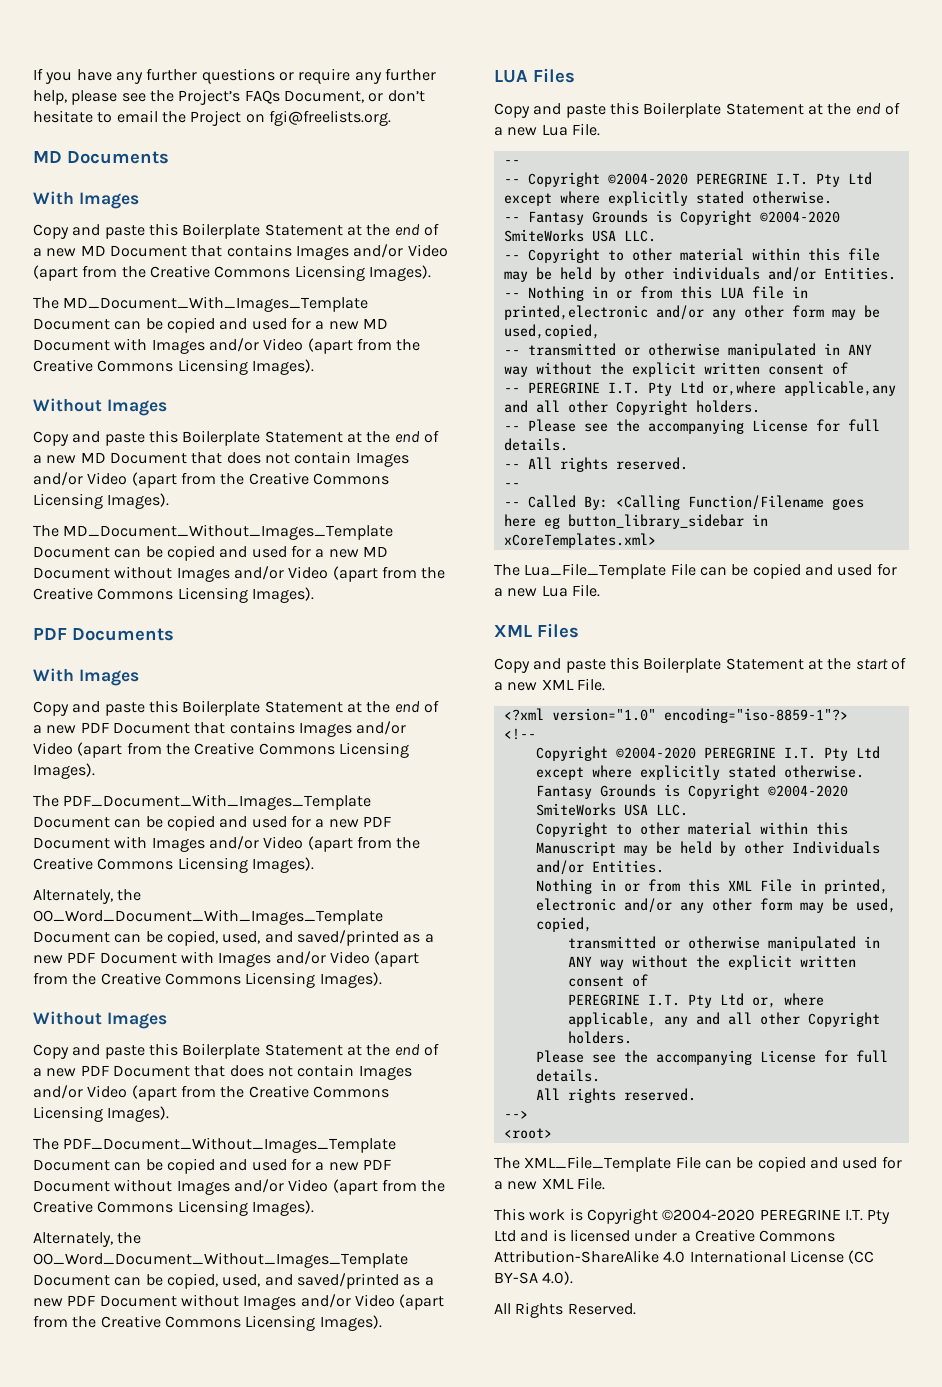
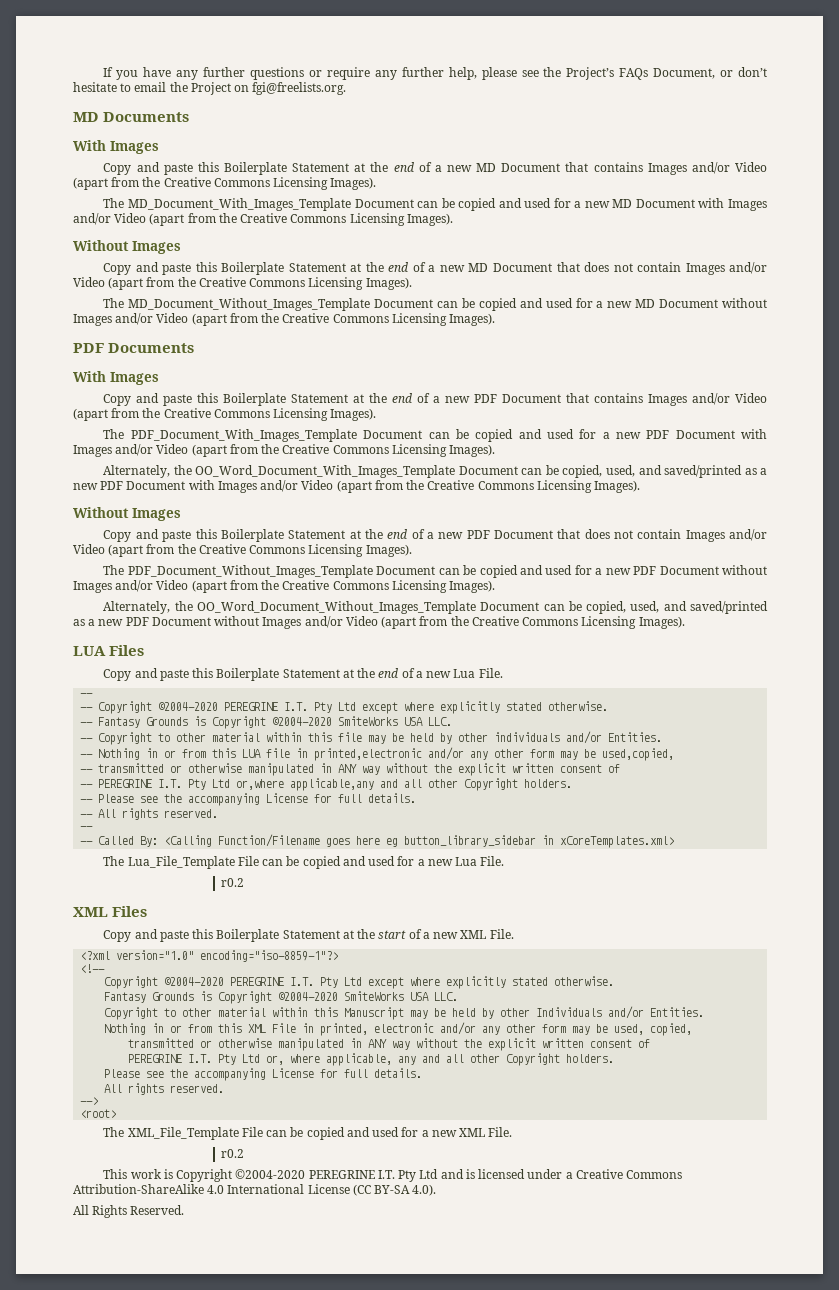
  The Lua_File_Template File can be copied and used for a new Lua File.
+ r0.2
  The XML_File_Template File can be copied and used for a new XML File.
+ r0.2

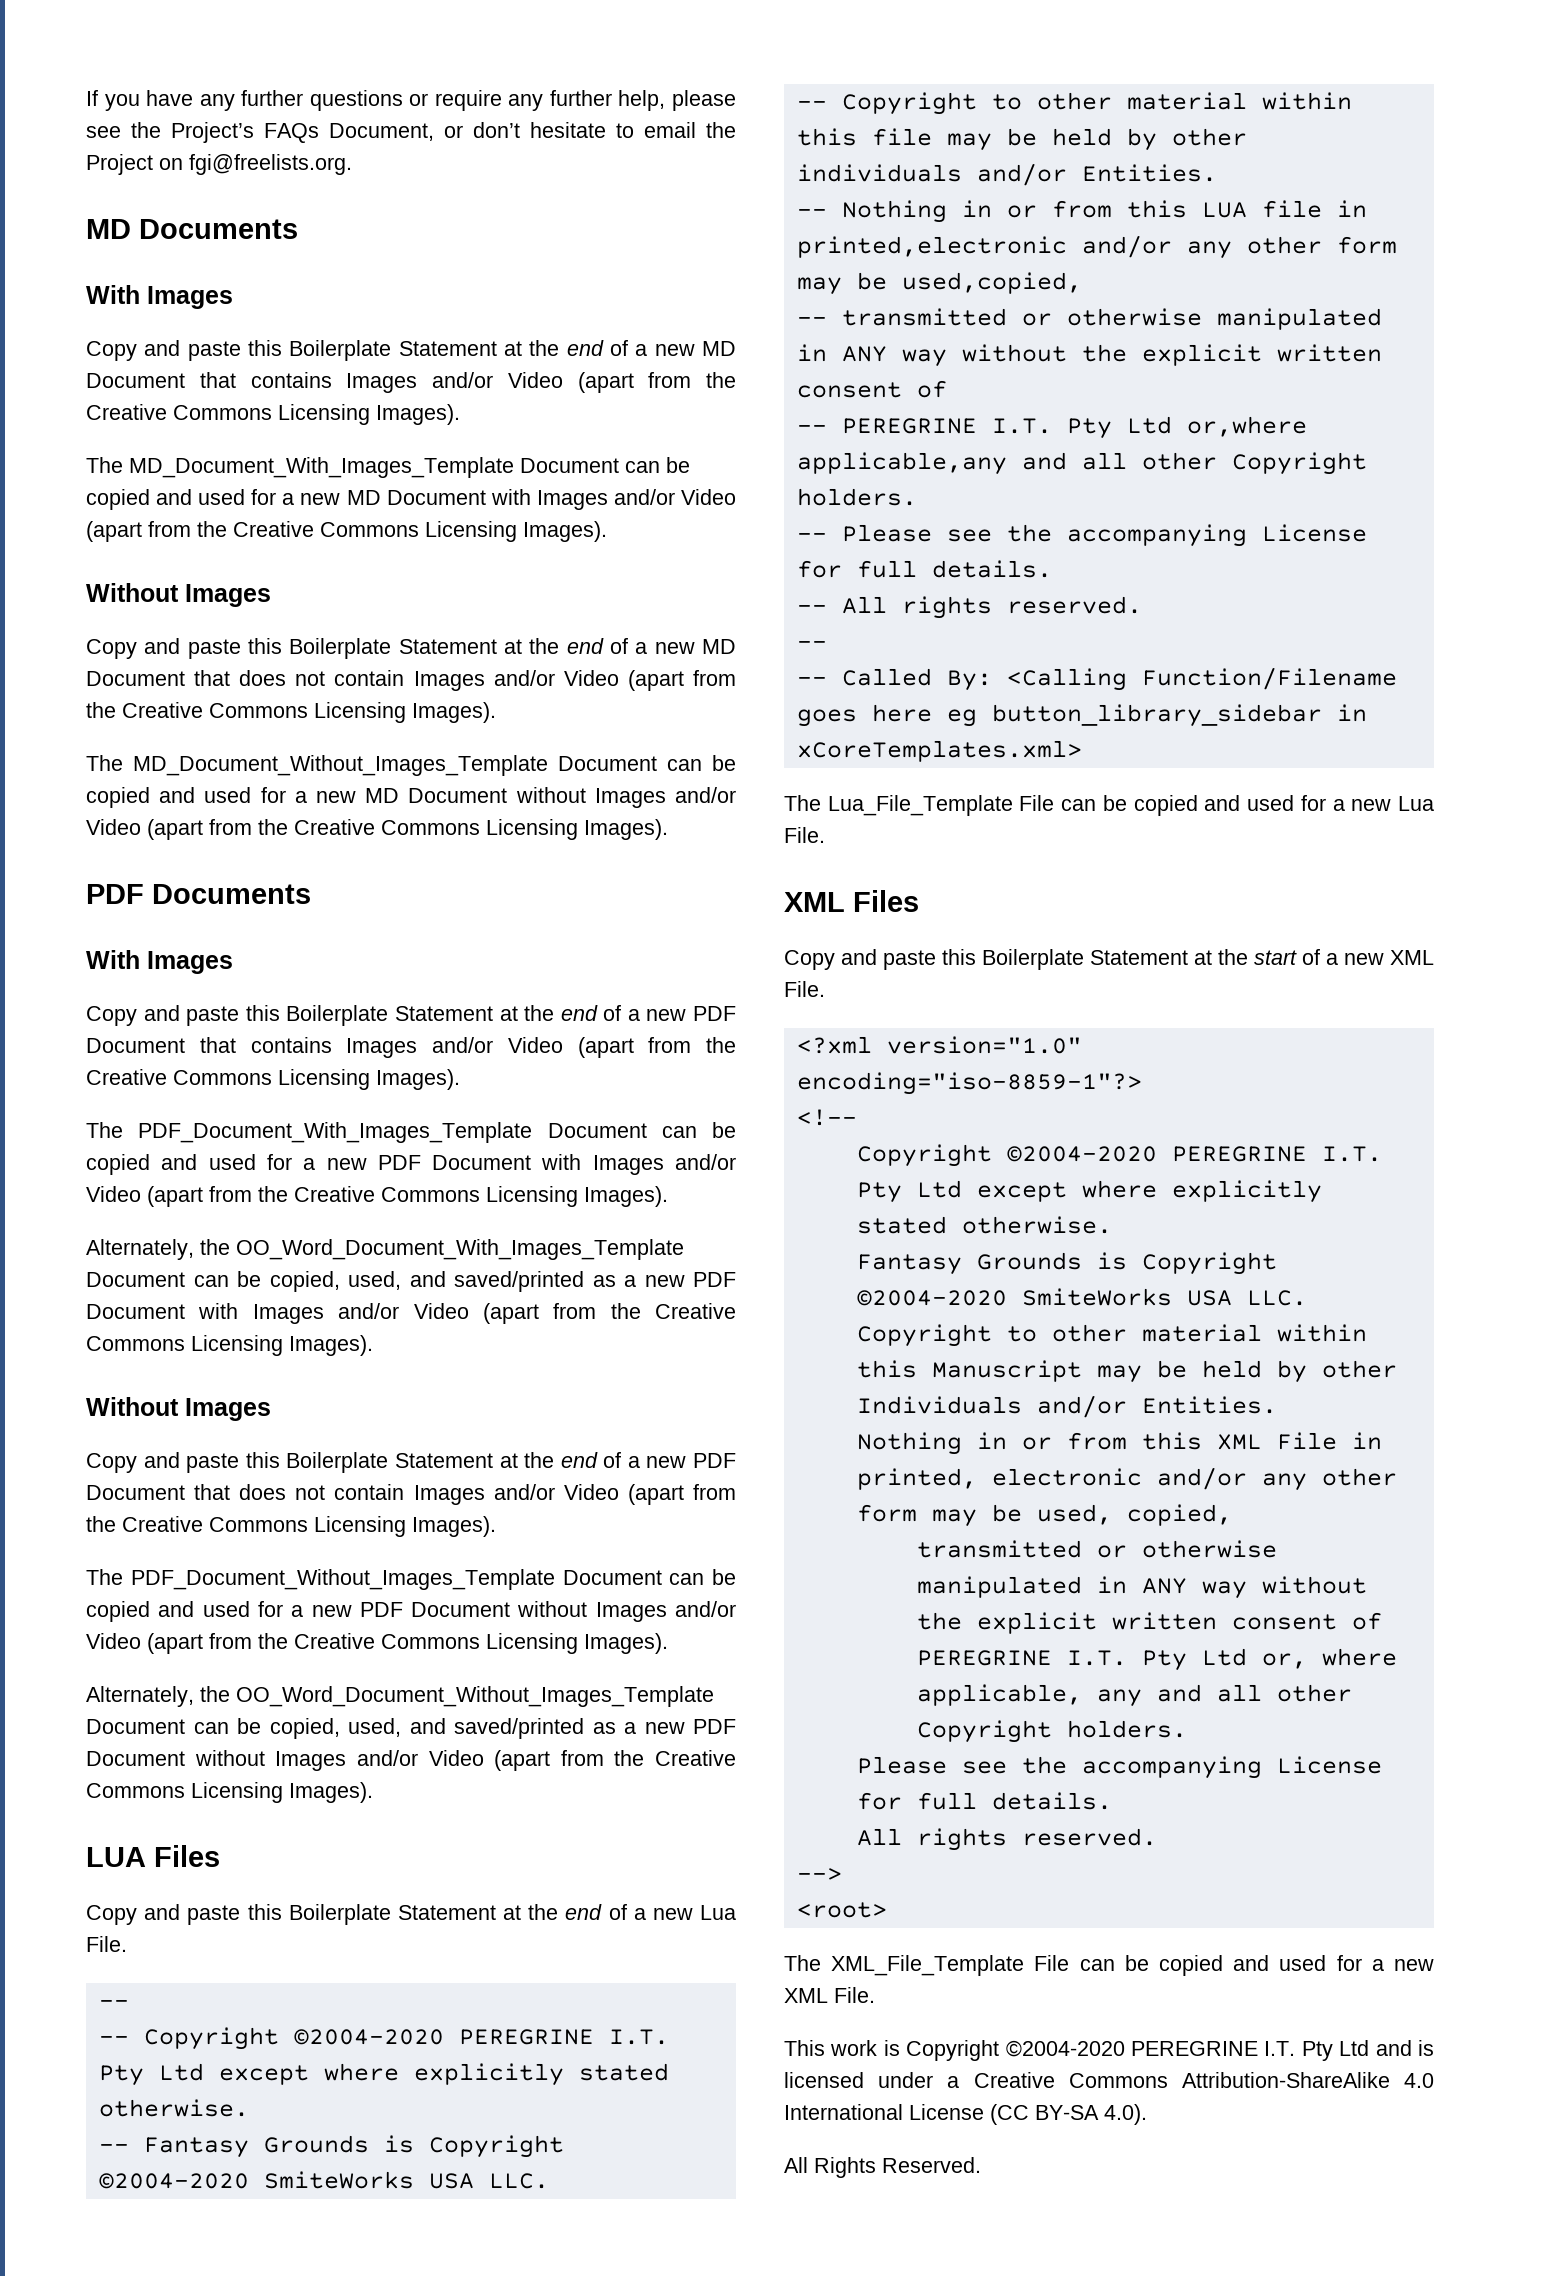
  The Lua_File_Template File can be copied and used for a new Lua File.
- r0.2
  The XML_File_Template File can be copied and used for a new XML File.
- r0.2

